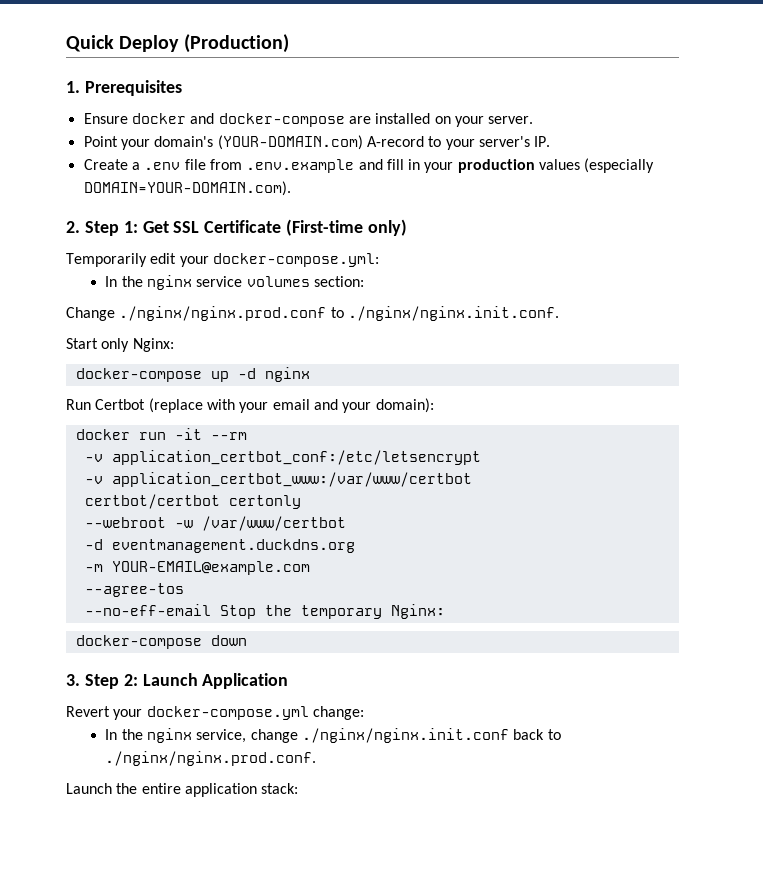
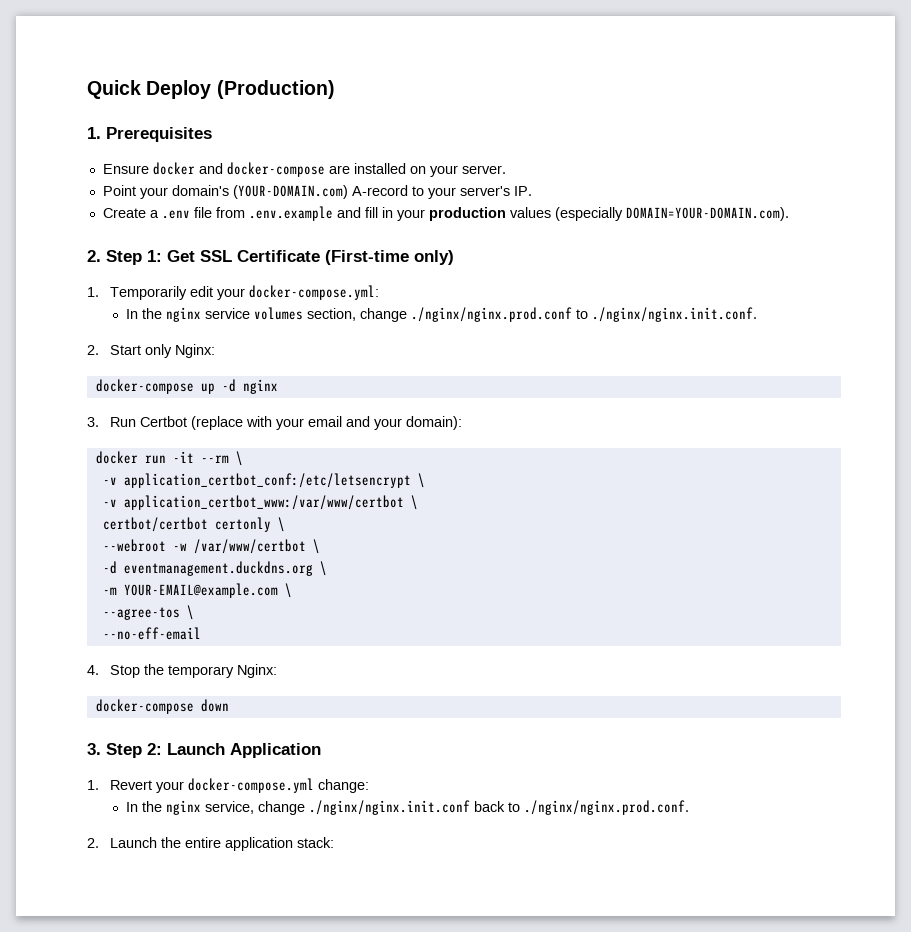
- Temporarily edit your docker-compose.yml:
+ 1. Temporarily edit your docker-compose.yml:
- In the nginx service volumes section:
- Change ./nginx/nginx.prod.conf to ./nginx/nginx.init.conf.
+ In the nginx service volumes section, change ./nginx/nginx.prod.conf to ./nginx/nginx.init.conf.
- Start only Nginx:
+ 2. Start only Nginx:
- Run Certbot (replace with your email and your domain):
+ 3. Run Certbot (replace with your email and your domain):
- docker run -it --rm
+ docker run -it --rm \
- -v application_certbot_conf:/etc/letsencrypt
+ -v application_certbot_conf:/etc/letsencrypt \
- -v application_certbot_www:/var/www/certbot
+ -v application_certbot_www:/var/www/certbot \
- certbot/certbot certonly
+ certbot/certbot certonly \
- --webroot -w /var/www/certbot
+ --webroot -w /var/www/certbot \
- -d eventmanagement.duckdns.org
+ -d eventmanagement.duckdns.org \
- -m YOUR-EMAIL@example.com
+ -m YOUR-EMAIL@example.com \
- --agree-tos
+ --agree-tos \
- --no-eff-email Stop the temporary Nginx:
+ --no-eff-email
+ 4. Stop the temporary Nginx:
- Revert your docker-compose.yml change:
+ 1. Revert your docker-compose.yml change:
- Launch the entire application stack:
+ 2. Launch the entire application stack:

